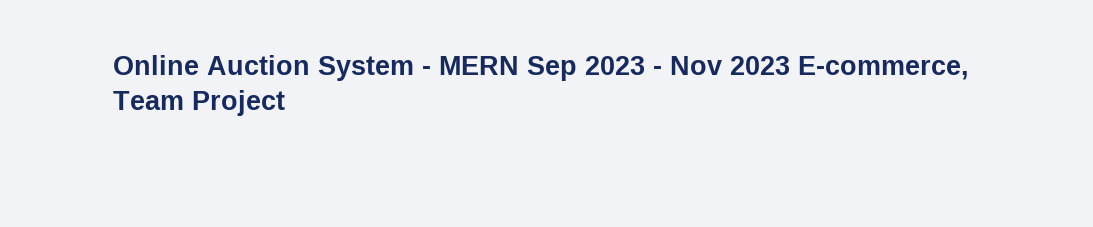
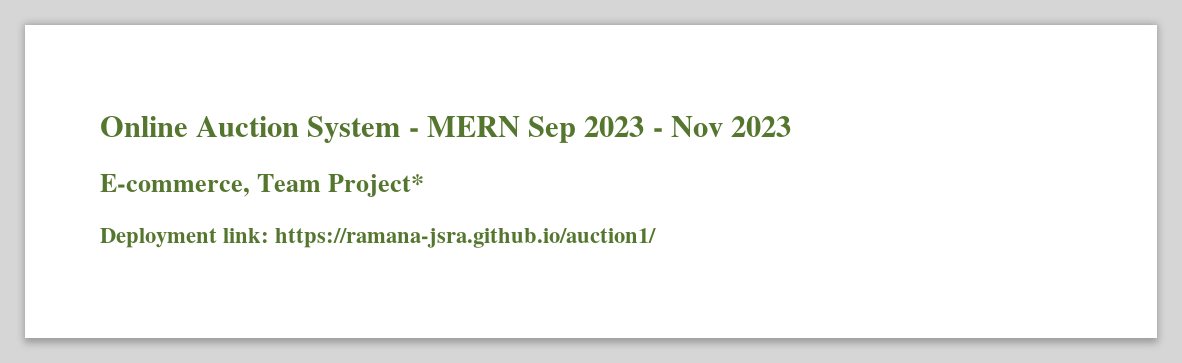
- Online Auction System ‑ MERN Sep 2023 ‑ Nov 2023 E‑commerce, Team Project
+ Online Auction System ‑ MERN Sep 2023 ‑ Nov 2023
+ E‑commerce, Team Project*
+ Deployment link: https://ramana-jsra.github.io/auction1/

